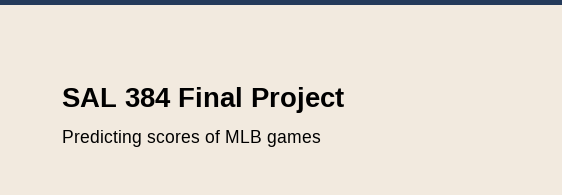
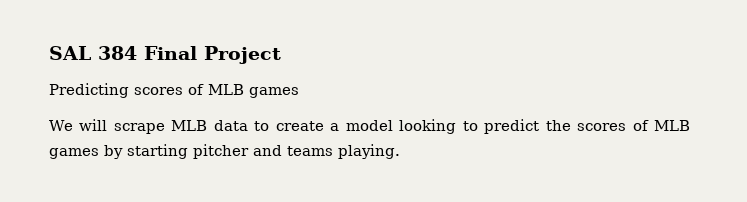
+ We will scrape MLB data to create a model looking to predict the scores of MLB games by starting pitcher and teams playing.

